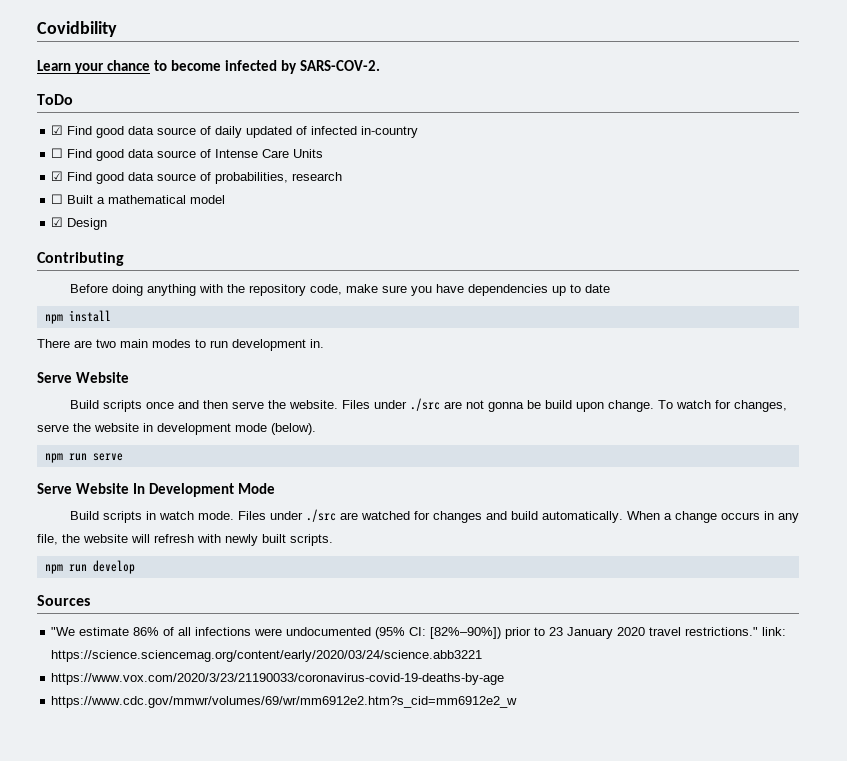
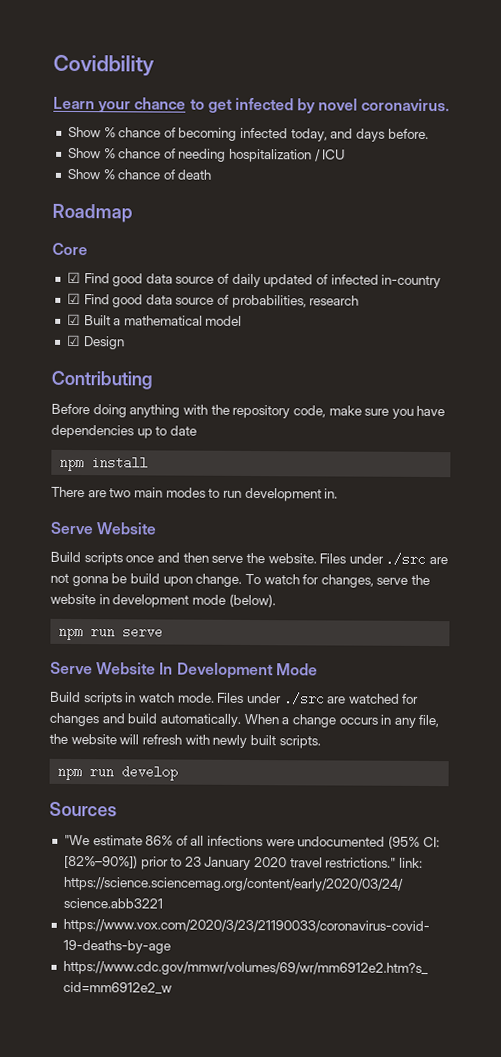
- Learn your chance to become infected by SARS-COV-2.
- ToDo
+ Learn your chance to get infected by novel coronavirus.
+ Show % chance of becoming infected today, and days before.
+ Show % chance of needing hospitalization / ICU
+ Show % chance of death
+ Roadmap
+ Core
- ☐ Find good data source of Intense Care Units
- ☐ Built a mathematical model
+ ☑ Built a mathematical model

